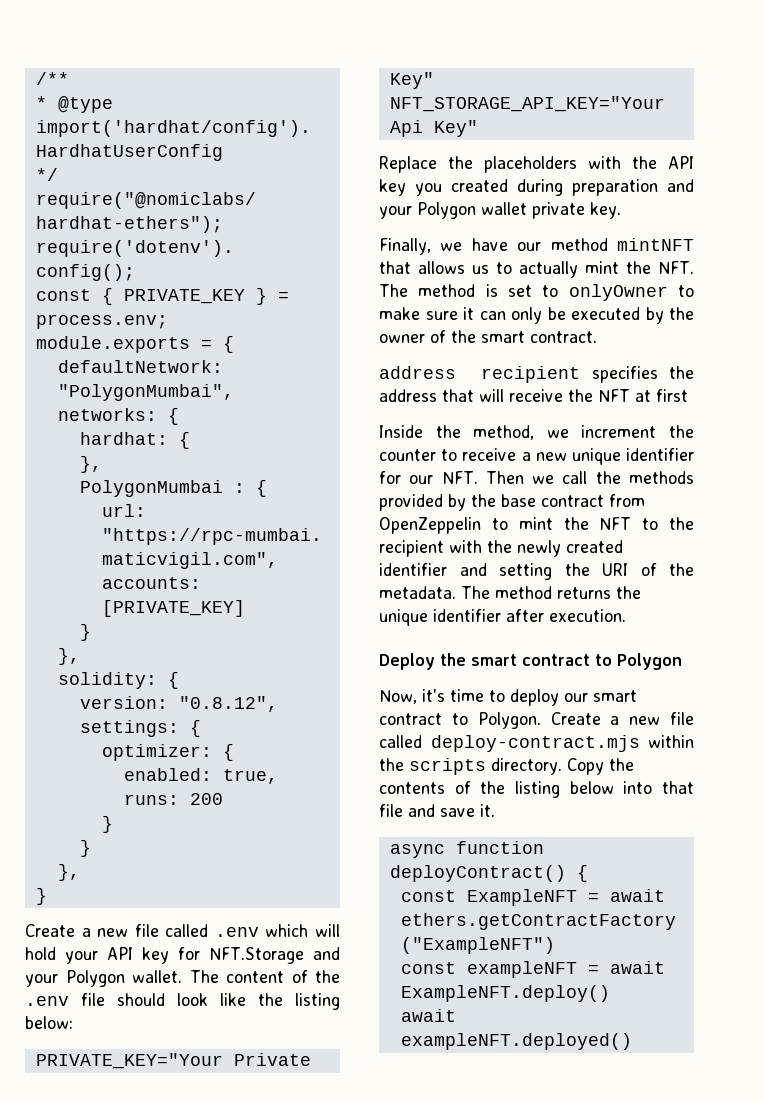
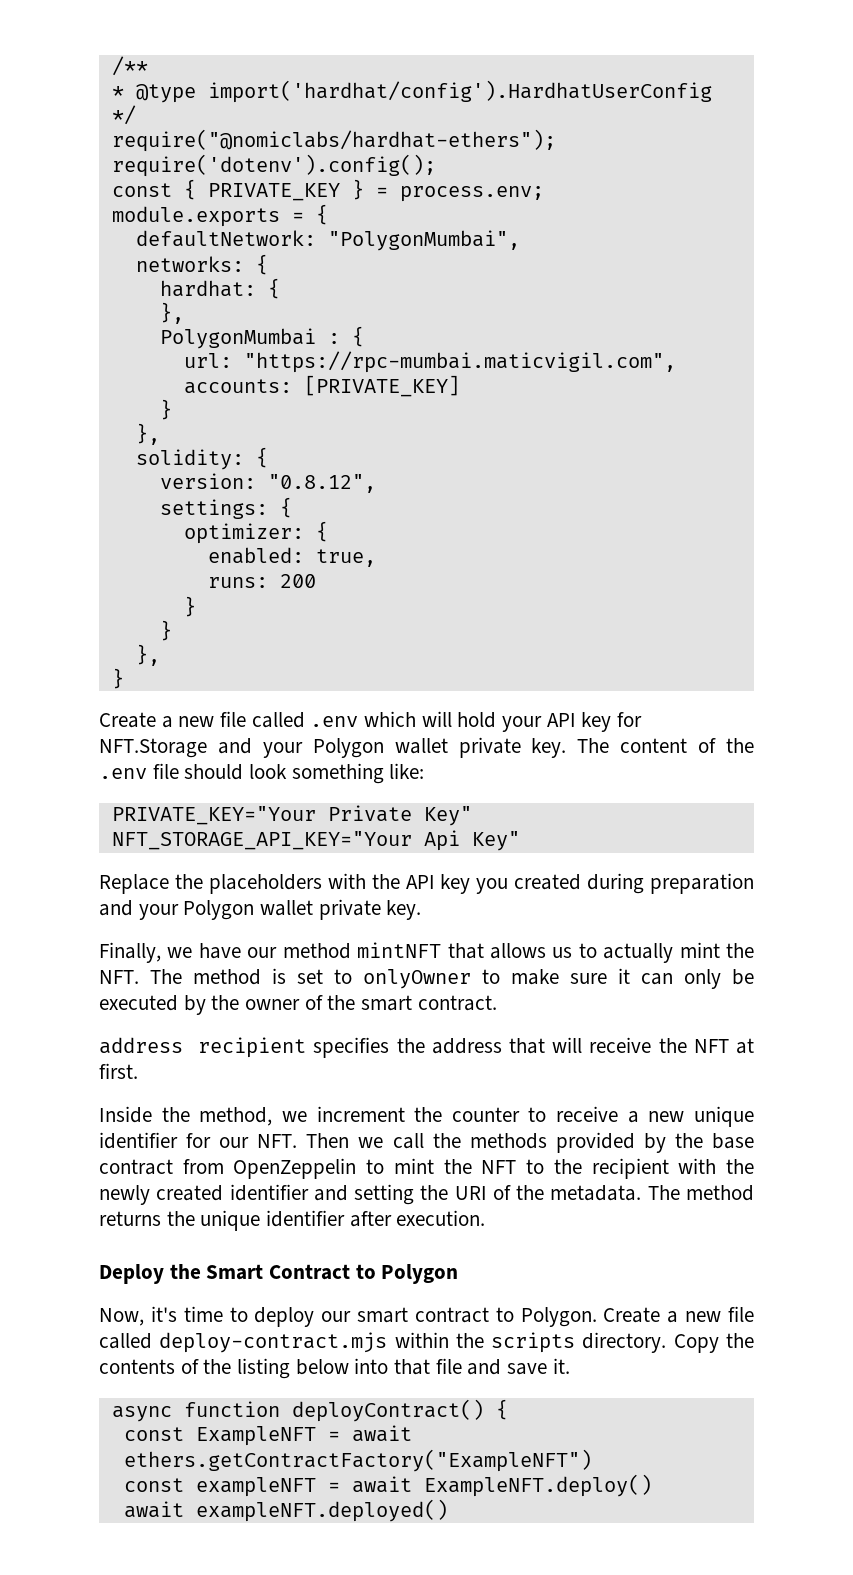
- Create a new file called .env which will hold your API key for NFT.Storage and your Polygon wallet.
+ Create a new file called .env which will hold your API key for NFT.Storage and your Polygon wallet private key.
- The content of the .env file should look like the listing below:
+ The content of the .env file should look something like:
- address recipient specifies the address that will receive the NFT at first
+ address recipient specifies the address that will receive the NFT at first.
- Deploy the smart contract to Polygon
+ Deploy the Smart Contract to Polygon

